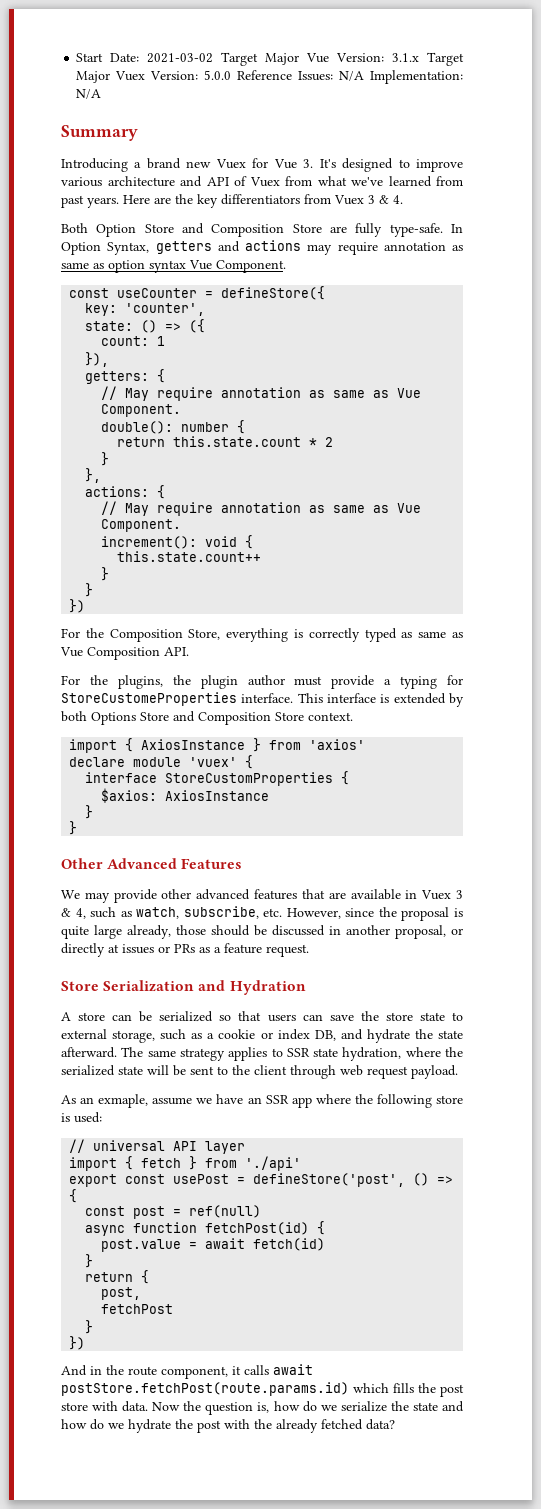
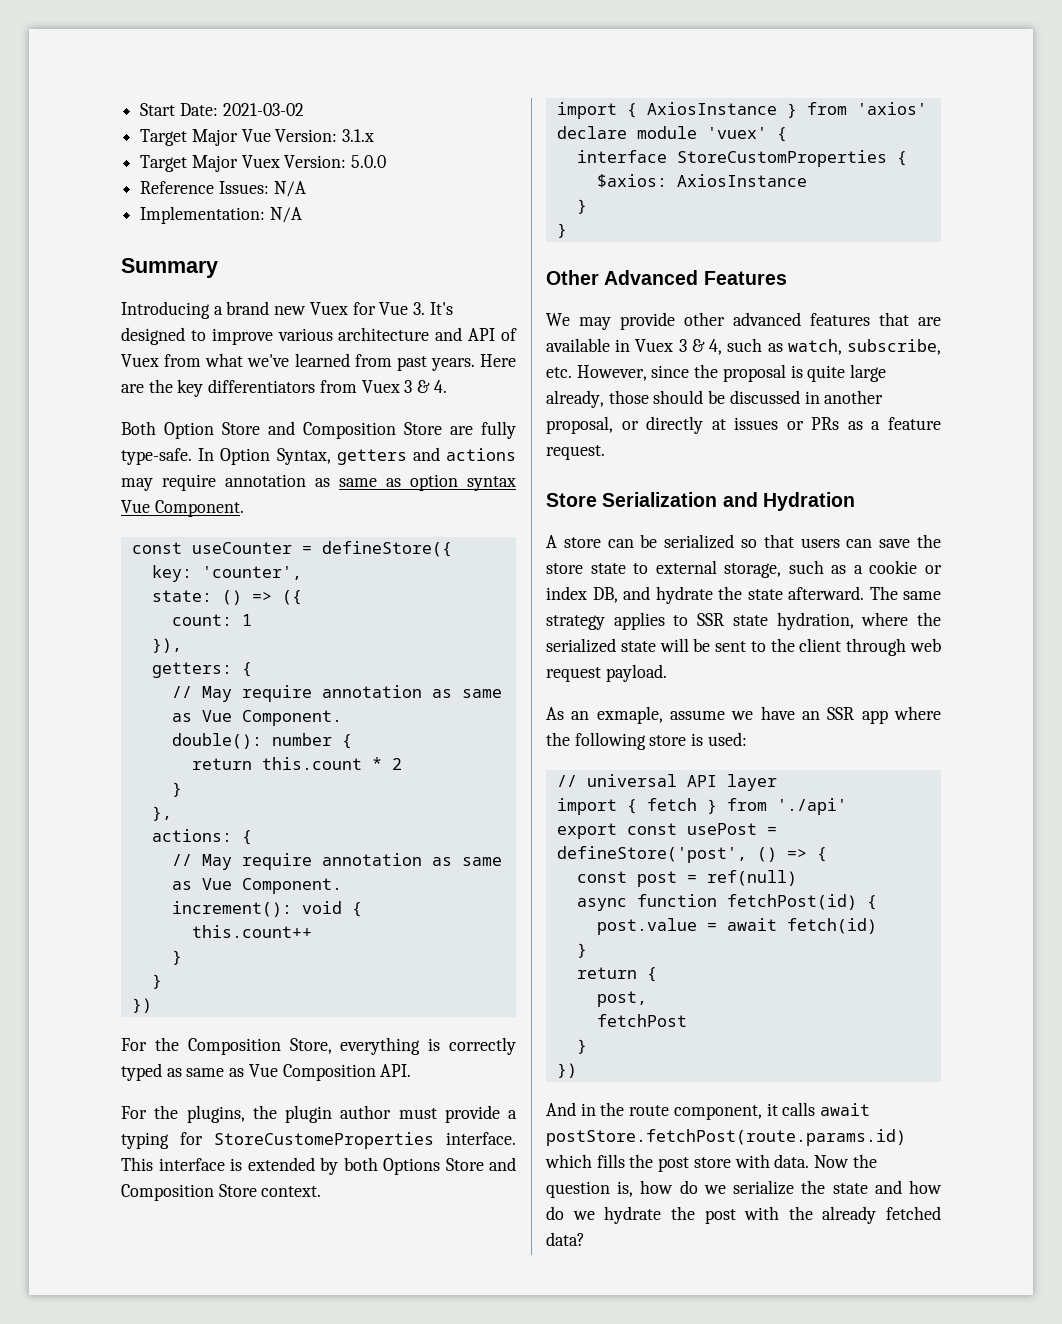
- Start Date: 2021-03-02 Target Major Vue Version: 3.1.x Target Major Vuex Version: 5.0.0 Reference Issues: N/A Implementation: N/A
+ Start Date: 2021-03-02
+ Target Major Vue Version: 3.1.x
+ Target Major Vuex Version: 5.0.0
+ Reference Issues: N/A
+ Implementation: N/A
- return this.state.count * 2
+ return this.count * 2
- this.state.count++
+ this.count++

